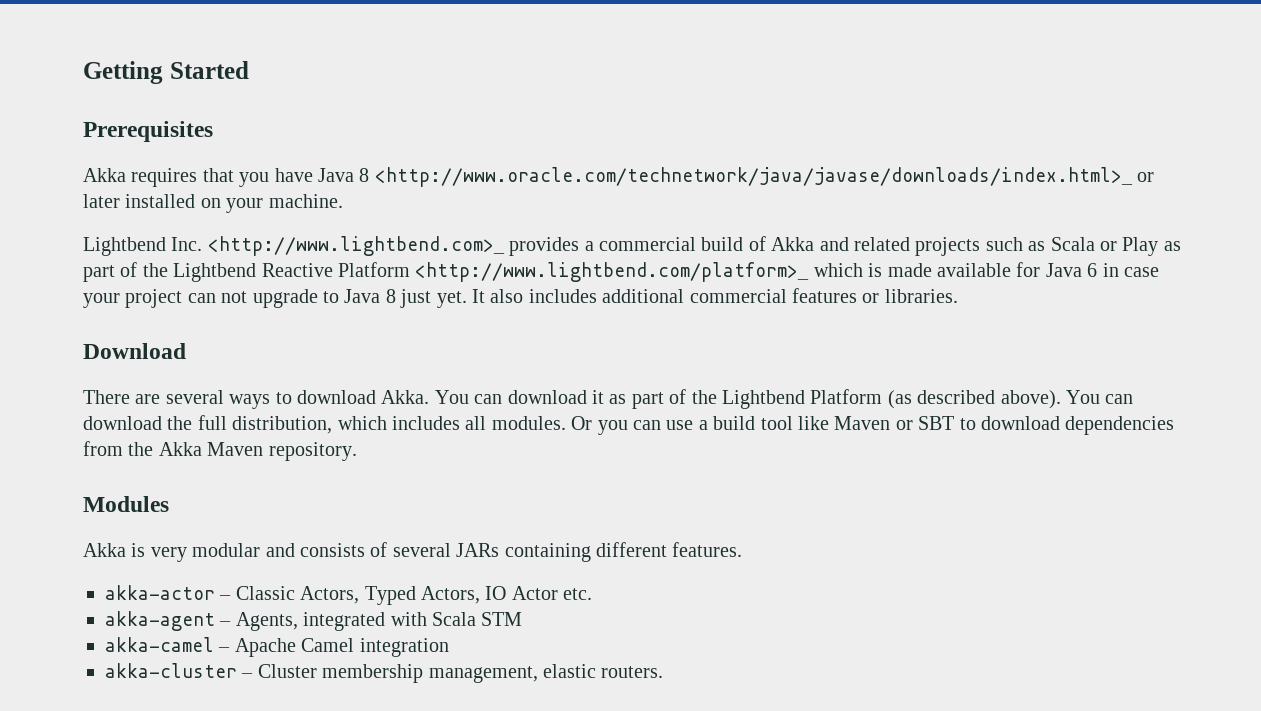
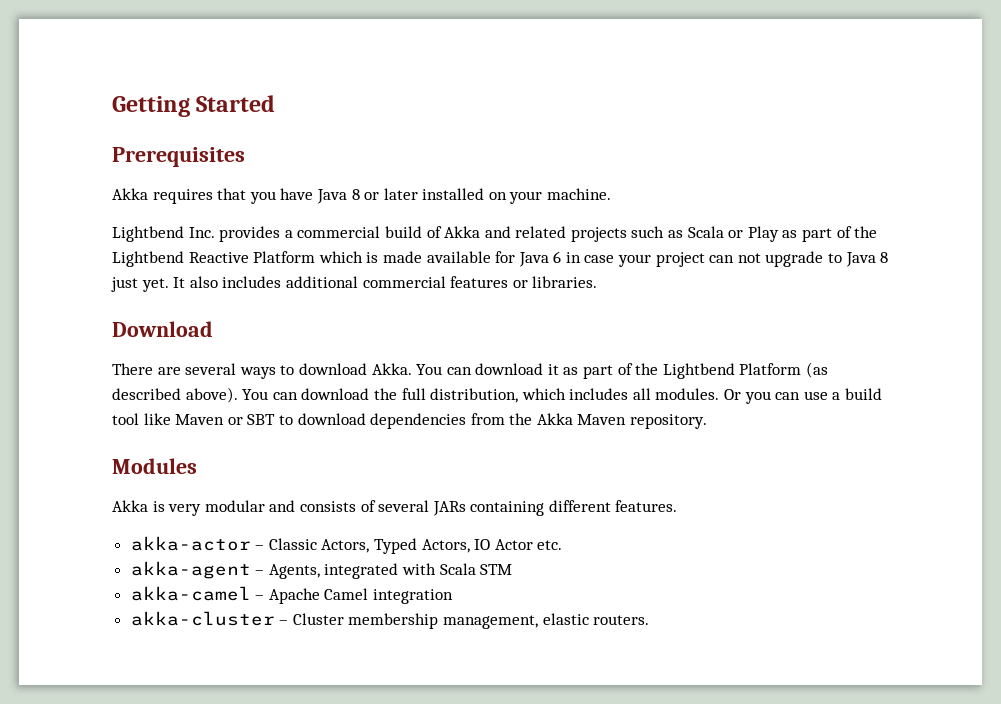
- Akka requires that you have Java 8 <http://www.oracle.com/technetwork/java/javase/downloads/index.html>_ or later installed on your machine.
+ Akka requires that you have Java 8 or later installed on your machine.
- Lightbend Inc. <http://www.lightbend.com>_ provides a commercial build of Akka and related projects such as Scala or Play as part of the Lightbend Reactive Platform <http://www.lightbend.com/platform>_ which is made available for Java 6 in case your project can not upgrade to Java 8 just yet.
+ Lightbend Inc. provides a commercial build of Akka and related projects such as Scala or Play as part of the Lightbend Reactive Platform which is made available for Java 6 in case your project can not upgrade to Java 8 just yet.

